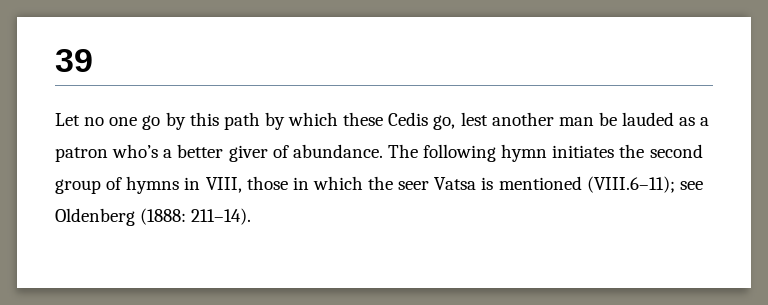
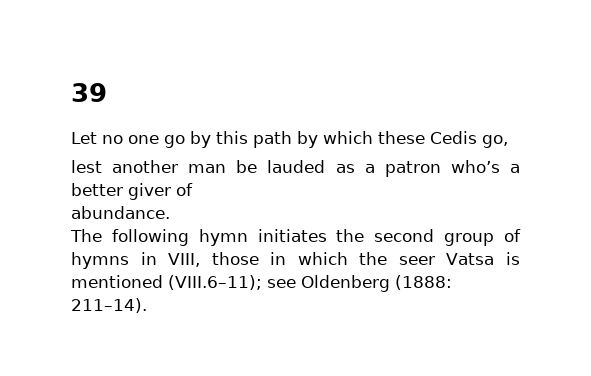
- Let no one go by this path by which these Cedis go, lest another man be lauded as a patron who’s a better giver of abundance. The following hymn initiates the second group of hymns in VIII, those in which the seer Vatsa is mentioned (VIII.6–11); see Oldenberg (1888: 211–14).
+ Let no one go by this path by which these Cedis go,
+ lest another man be lauded as a patron who’s a better giver of
+ abundance.
+ The following hymn initiates the second group of hymns in VIII, those in which the seer Vatsa is mentioned (VIII.6–11); see Oldenberg (1888: 211–14).

